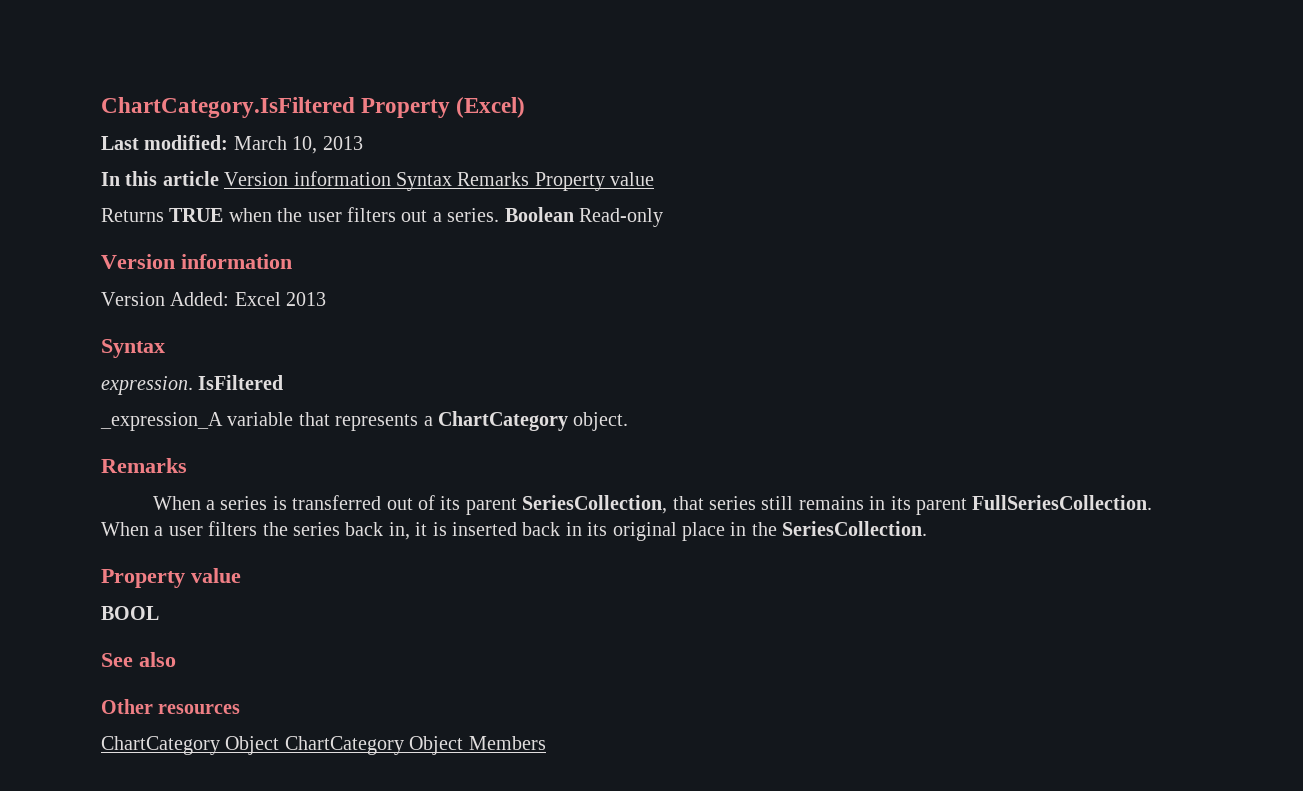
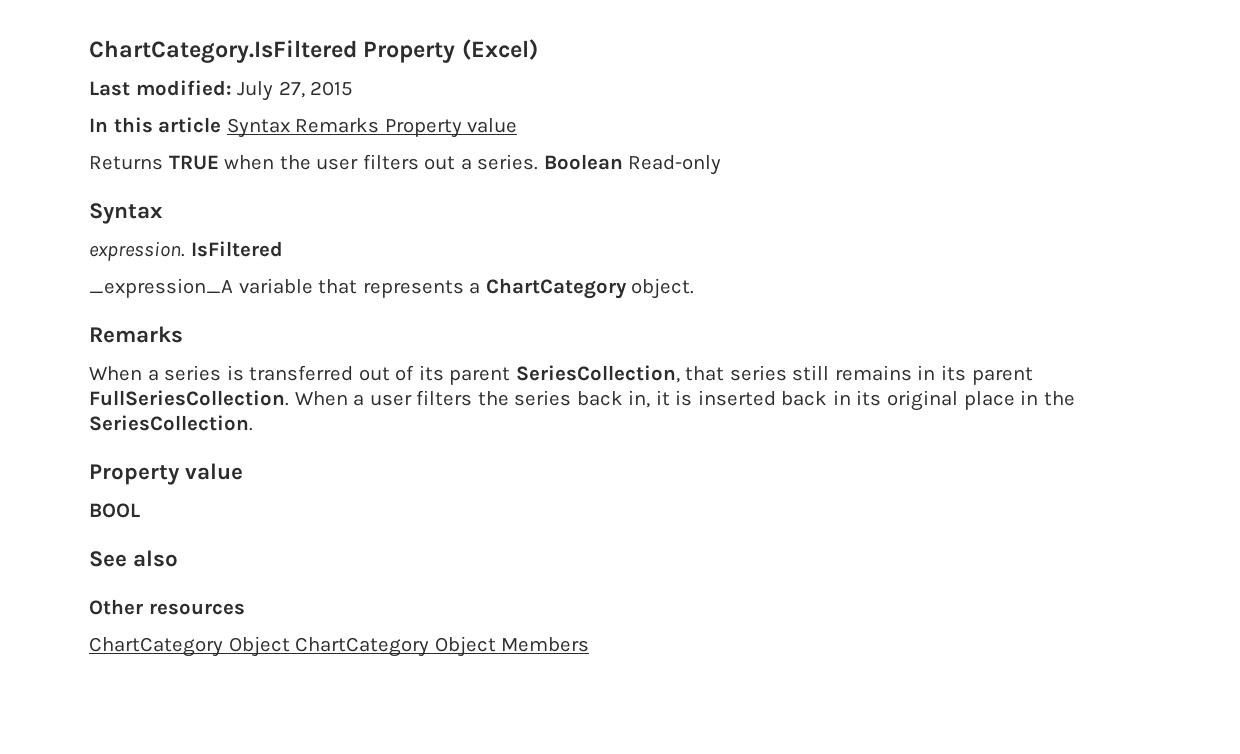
- Last modified: March 10, 2013
+ Last modified: July 27, 2015
- In this article Version information Syntax Remarks Property value
+ In this article Syntax Remarks Property value
  Boolean Read-only
- Version information
- Version Added: Excel 2013

